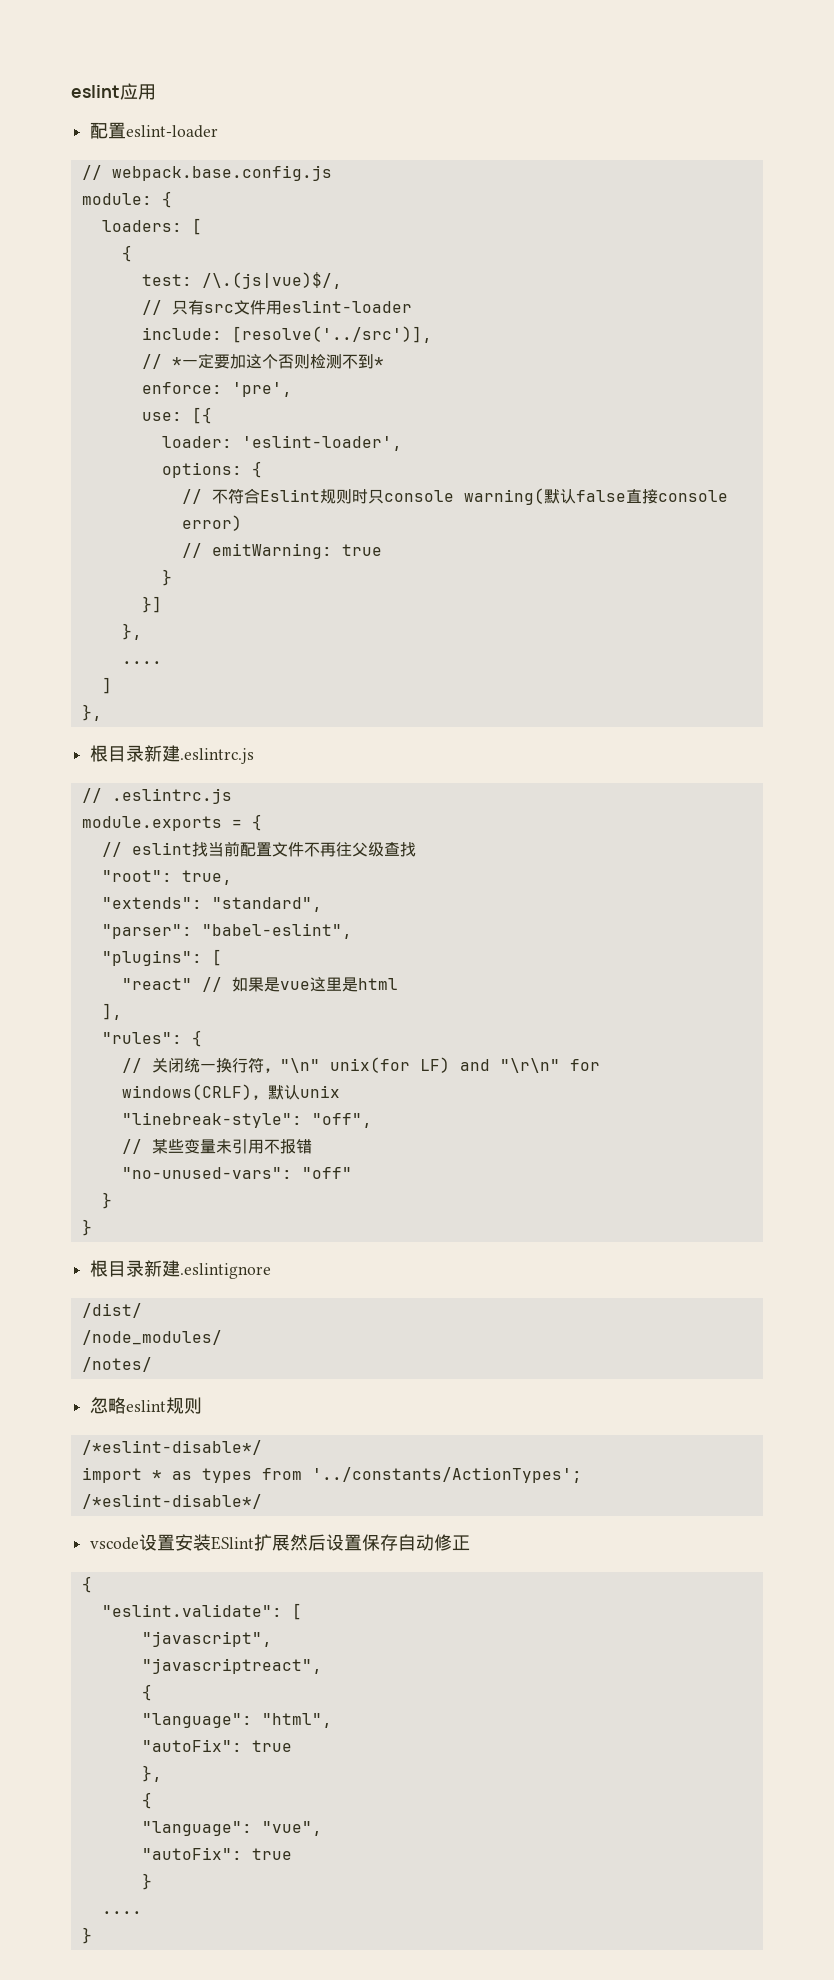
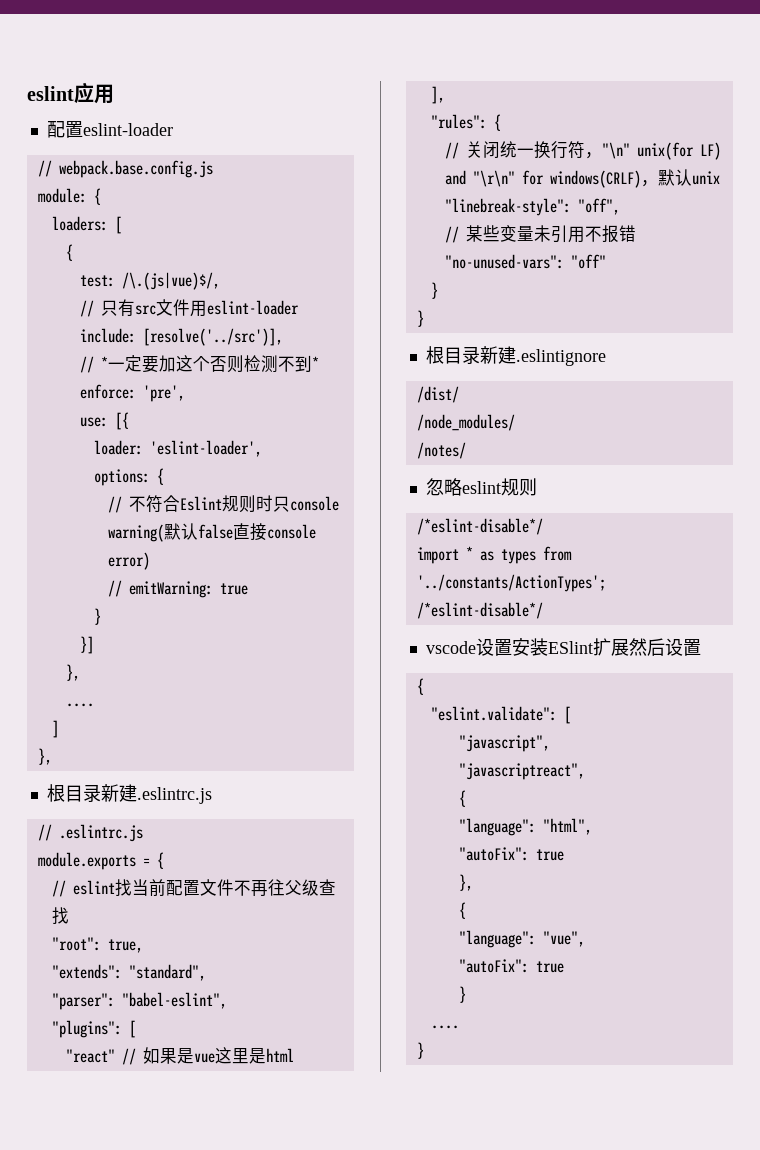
- vscode设置安装ESlint扩展然后设置保存自动修正
+ vscode设置安装ESlint扩展然后设置

